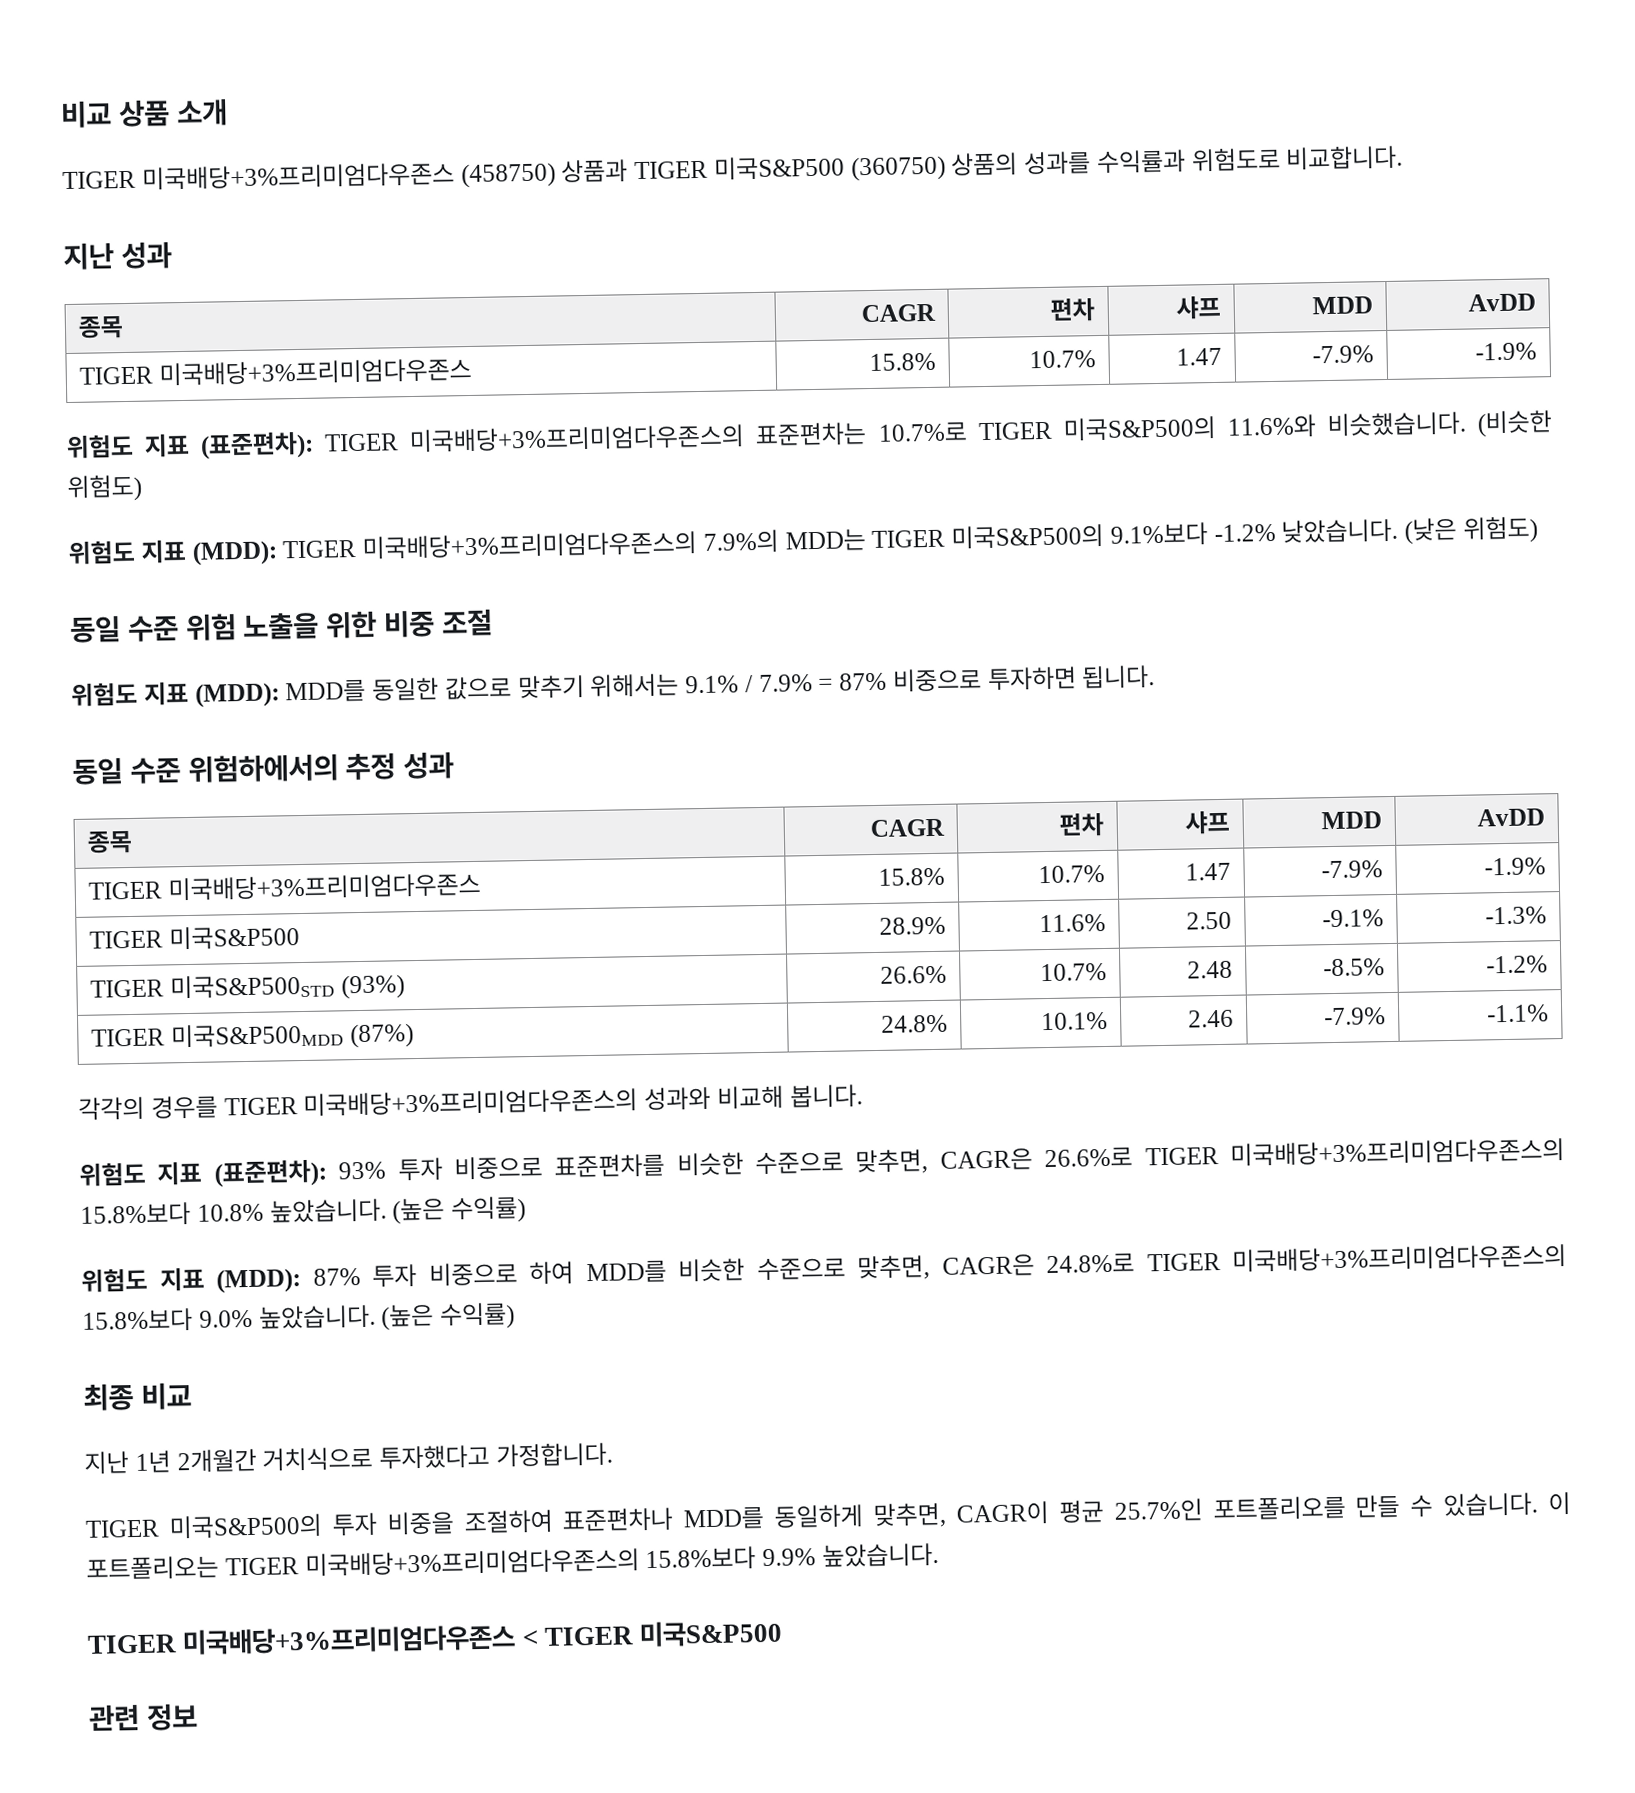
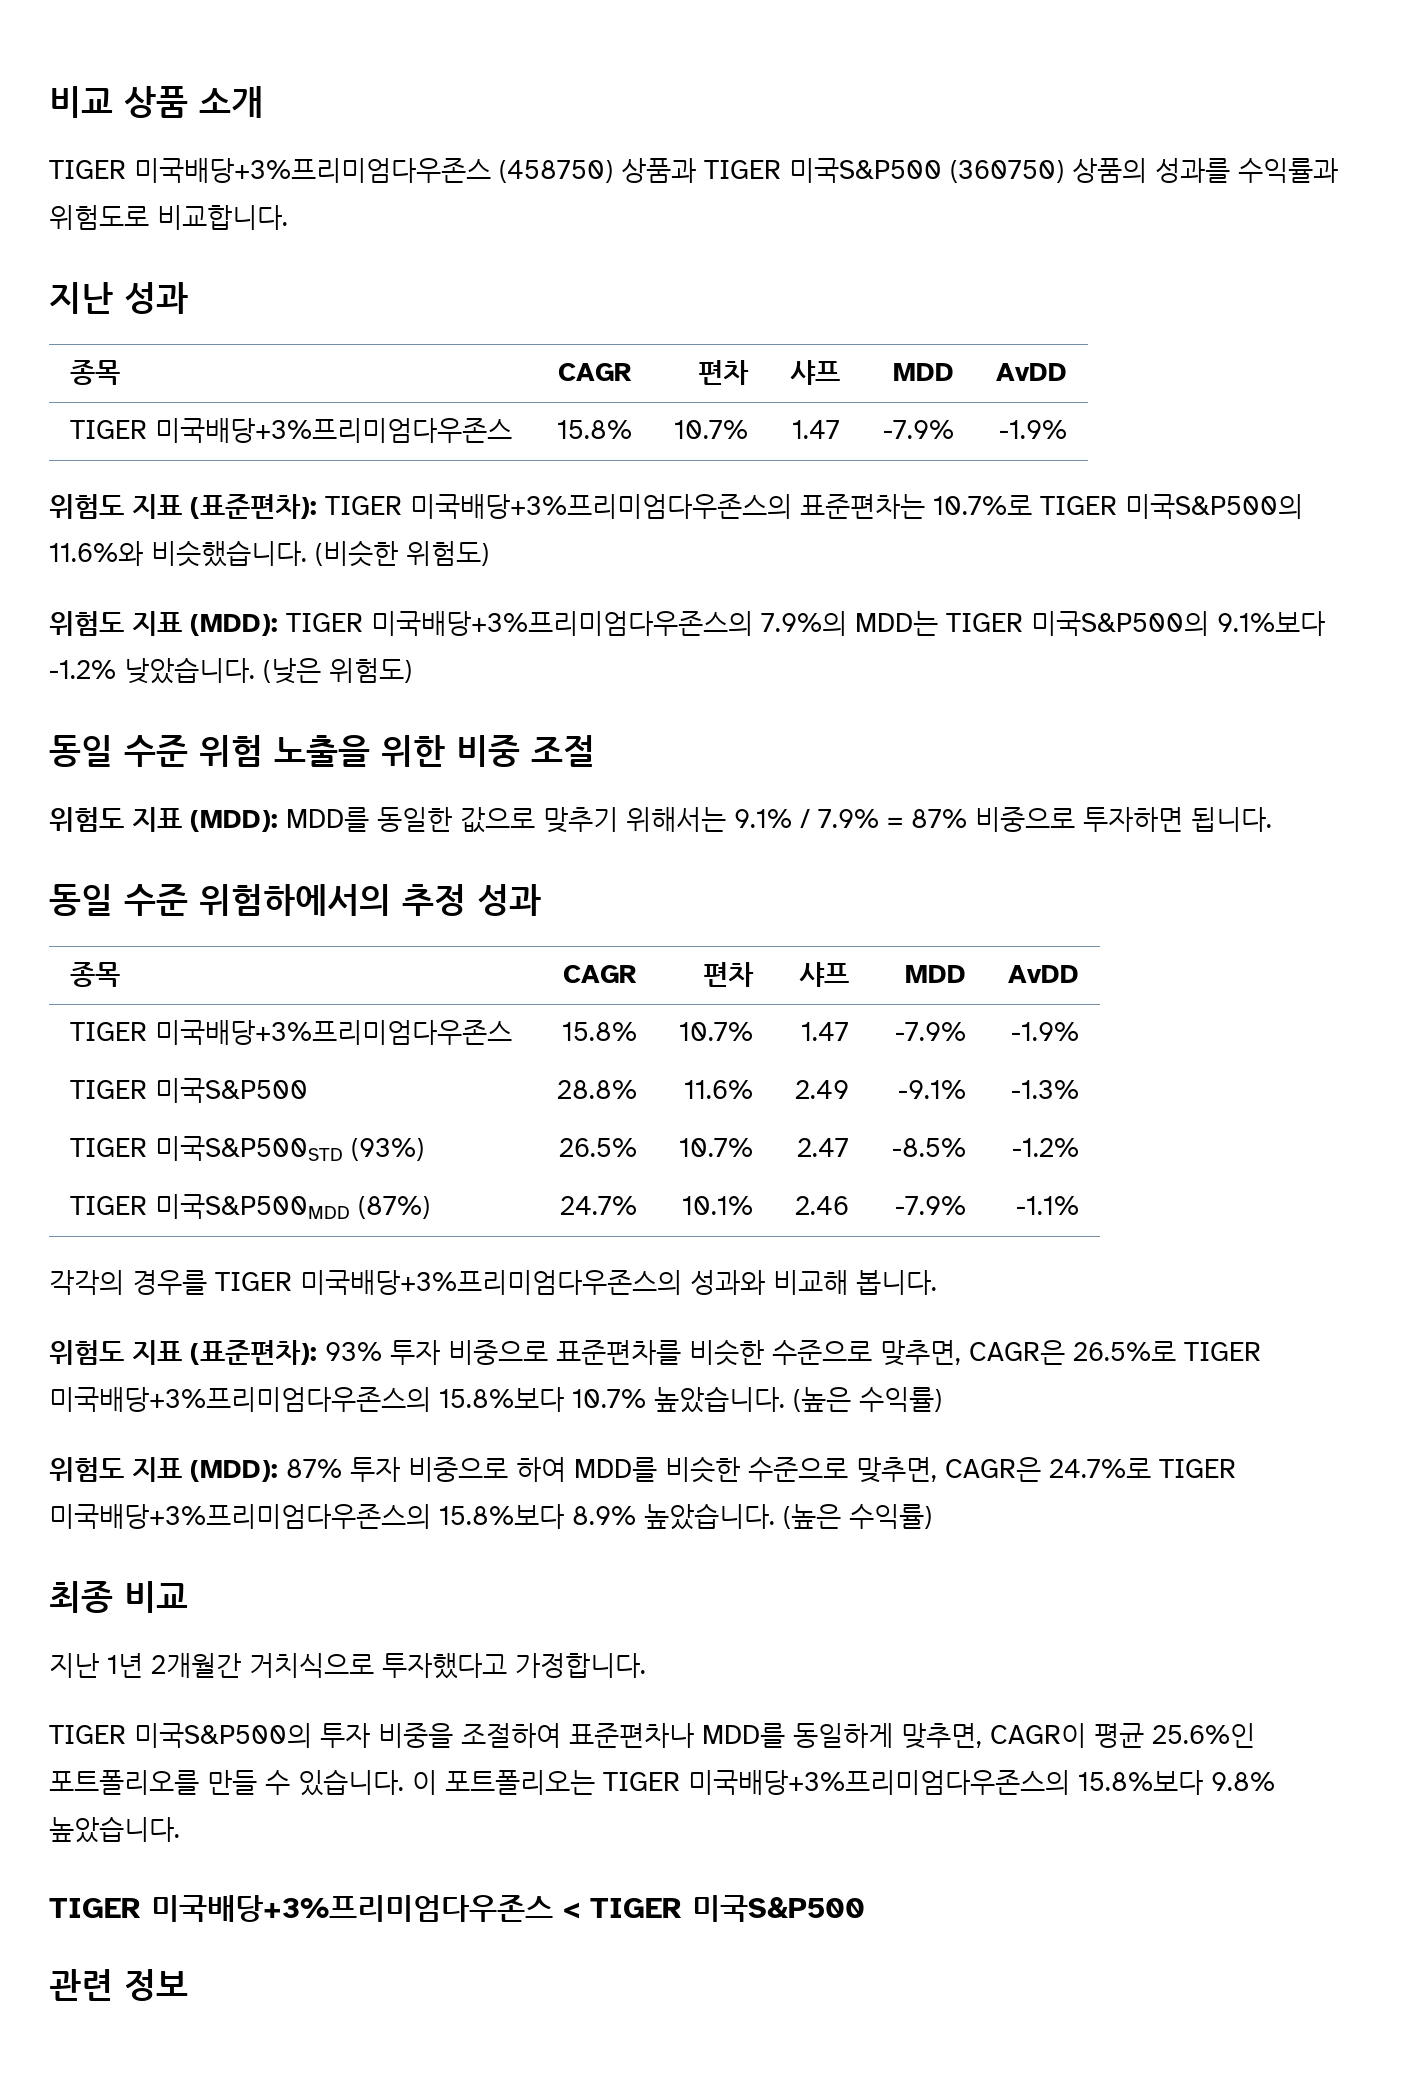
- TIGER 미국S&P500 | 28.9% | 11.6% | 2.50 | -9.1% | -1.3%
+ TIGER 미국S&P500 | 28.8% | 11.6% | 2.49 | -9.1% | -1.3%
- TIGER 미국S&P500STD (93%) | 26.6% | 10.7% | 2.48 | -8.5% | -1.2%
+ TIGER 미국S&P500STD (93%) | 26.5% | 10.7% | 2.47 | -8.5% | -1.2%
- TIGER 미국S&P500MDD (87%) | 24.8% | 10.1% | 2.46 | -7.9% | -1.1%
+ TIGER 미국S&P500MDD (87%) | 24.7% | 10.1% | 2.46 | -7.9% | -1.1%
- 위험도 지표 (표준편차): 93% 투자 비중으로 표준편차를 비슷한 수준으로 맞추면, CAGR은 26.6%로 TIGER 미국배당+3%프리미엄다우존스의 15.8%보다 10.8% 높았습니다.
+ 위험도 지표 (표준편차): 93% 투자 비중으로 표준편차를 비슷한 수준으로 맞추면, CAGR은 26.5%로 TIGER 미국배당+3%프리미엄다우존스의 15.8%보다 10.7% 높았습니다.
- 위험도 지표 (MDD): 87% 투자 비중으로 하여 MDD를 비슷한 수준으로 맞추면, CAGR은 24.8%로 TIGER 미국배당+3%프리미엄다우존스의 15.8%보다 9.0% 높았습니다.
+ 위험도 지표 (MDD): 87% 투자 비중으로 하여 MDD를 비슷한 수준으로 맞추면, CAGR은 24.7%로 TIGER 미국배당+3%프리미엄다우존스의 15.8%보다 8.9% 높았습니다.
- TIGER 미국S&P500의 투자 비중을 조절하여 표준편차나 MDD를 동일하게 맞추면, CAGR이 평균 25.7%인 포트폴리오를 만들 수 있습니다.
+ TIGER 미국S&P500의 투자 비중을 조절하여 표준편차나 MDD를 동일하게 맞추면, CAGR이 평균 25.6%인 포트폴리오를 만들 수 있습니다.
- 이 포트폴리오는 TIGER 미국배당+3%프리미엄다우존스의 15.8%보다 9.9% 높았습니다.
+ 이 포트폴리오는 TIGER 미국배당+3%프리미엄다우존스의 15.8%보다 9.8% 높았습니다.

